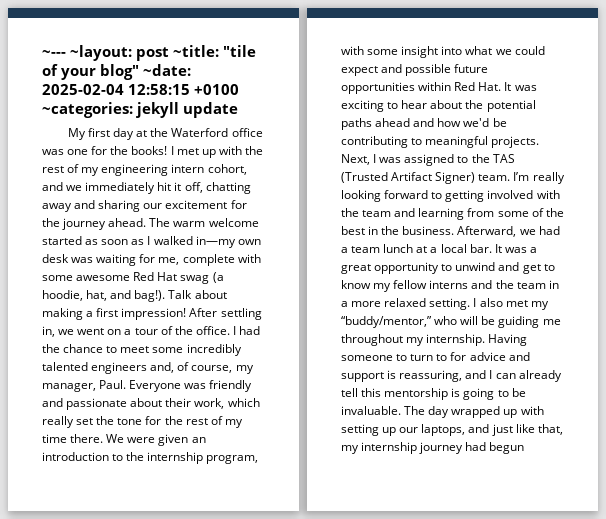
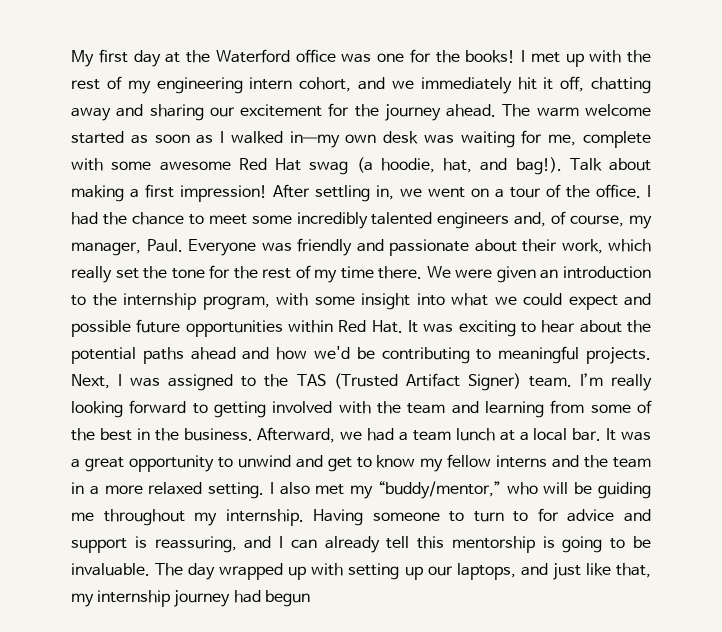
- ~--- ~layout: post ~title: "tile of your blog" ~date: 2025-02-04 12:58:15 +0100 ~categories: jekyll update

